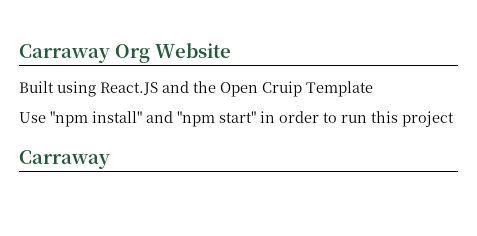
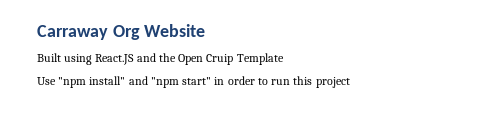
  Use "npm install" and "npm start" in order to run this project
- Carraway

